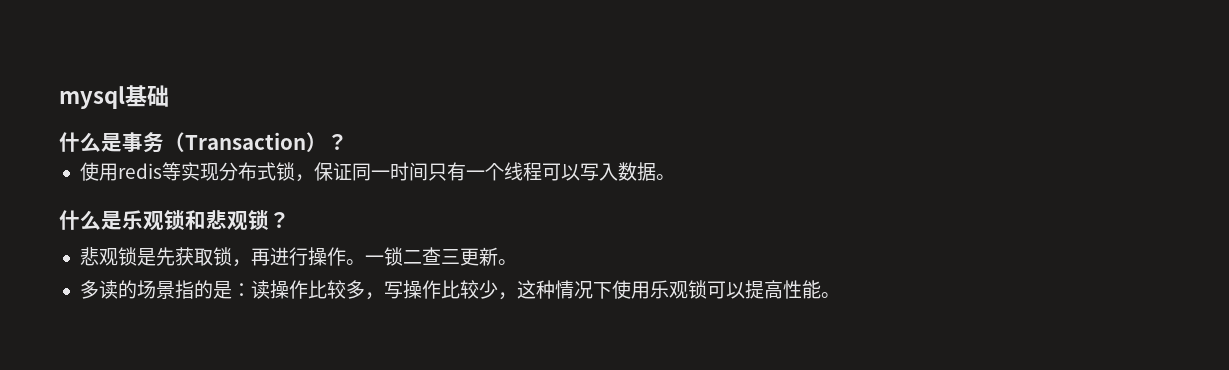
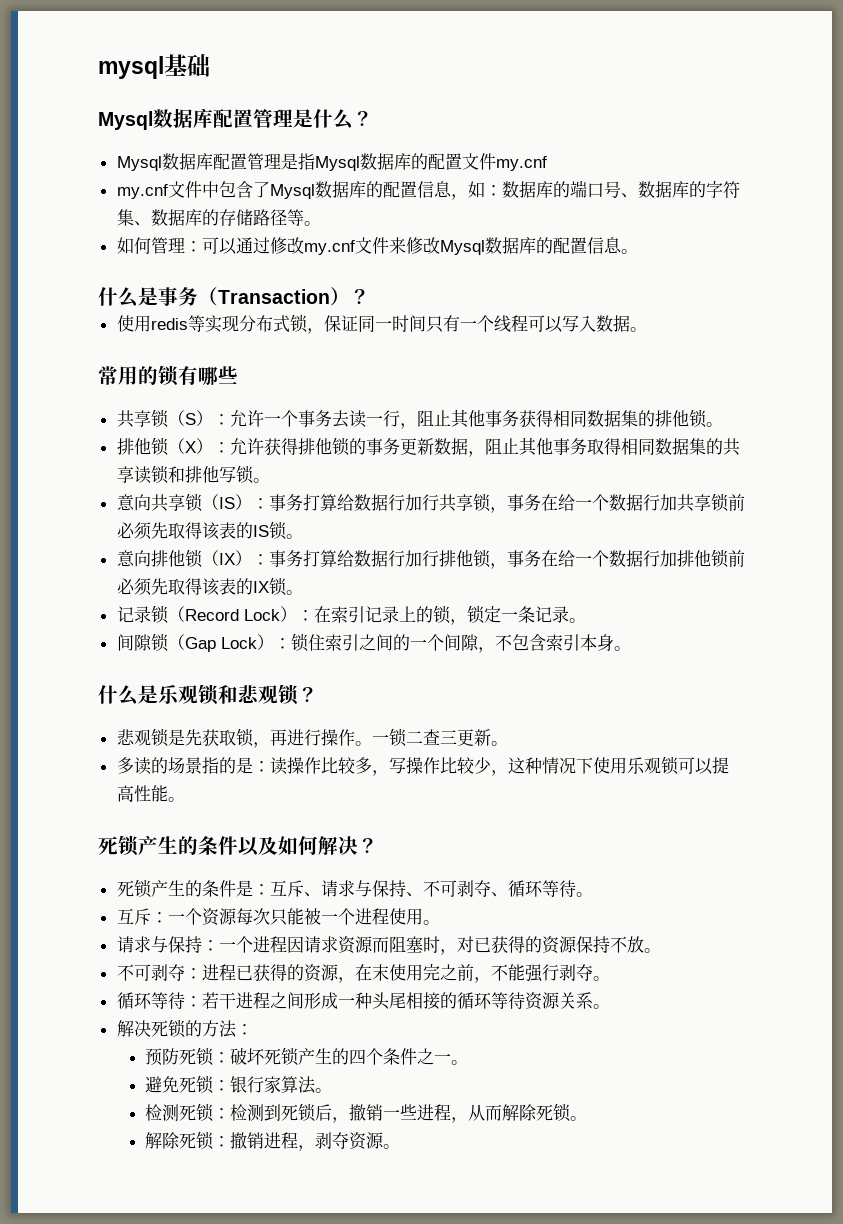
+ Mysql数据库配置管理是什么？
+ Mysql数据库配置管理是指Mysql数据库的配置文件my.cnf
+ my.cnf文件中包含了Mysql数据库的配置信息，如：数据库的端口号、数据库的字符集、数据库的存储路径等。
+ 如何管理：可以通过修改my.cnf文件来修改Mysql数据库的配置信息。
+ 常用的锁有哪些
+ 共享锁（S）：允许一个事务去读一行，阻止其他事务获得相同数据集的排他锁。
+ 排他锁（X）：允许获得排他锁的事务更新数据，阻止其他事务取得相同数据集的共享读锁和排他写锁。
+ 意向共享锁（IS）：事务打算给数据行加行共享锁，事务在给一个数据行加共享锁前必须先取得该表的IS锁。
+ 意向排他锁（IX）：事务打算给数据行加行排他锁，事务在给一个数据行加排他锁前必须先取得该表的IX锁。
+ 记录锁（Record Lock）：在索引记录上的锁，锁定一条记录。
+ 间隙锁（Gap Lock）：锁住索引之间的一个间隙，不包含索引本身。
+ 死锁产生的条件以及如何解决？
+ 死锁产生的条件是：互斥、请求与保持、不可剥夺、循环等待。
+ 互斥：一个资源每次只能被一个进程使用。
+ 请求与保持：一个进程因请求资源而阻塞时，对已获得的资源保持不放。
+ 不可剥夺：进程已获得的资源，在末使用完之前，不能强行剥夺。
+ 循环等待：若干进程之间形成一种头尾相接的循环等待资源关系。
+ 解决死锁的方法：
+ 预防死锁：破坏死锁产生的四个条件之一。
+ 避免死锁：银行家算法。
+ 检测死锁：检测到死锁后，撤销一些进程，从而解除死锁。
+ 解除死锁：撤销进程，剥夺资源。

